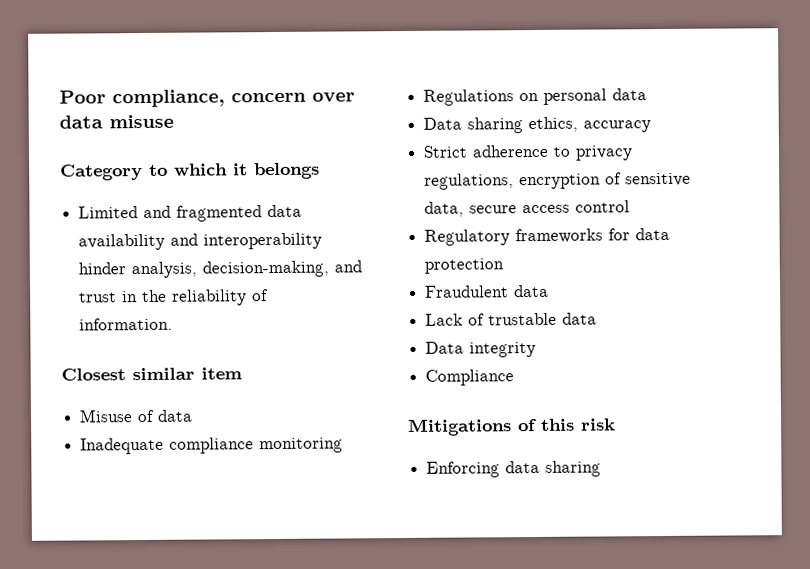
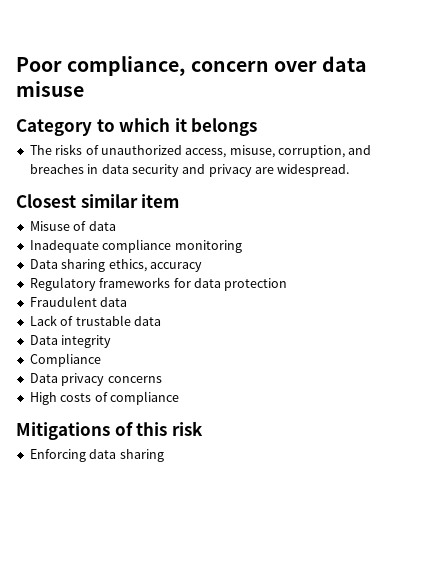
- Limited and fragmented data availability and interoperability hinder analysis, decision-making, and trust in the reliability of information.
+ The risks of unauthorized access, misuse, corruption, and breaches in data security and privacy are widespread.
- Regulations on personal data
- Strict adherence to privacy regulations, encryption of sensitive data, secure access control
+ Data privacy concerns
+ High costs of compliance

